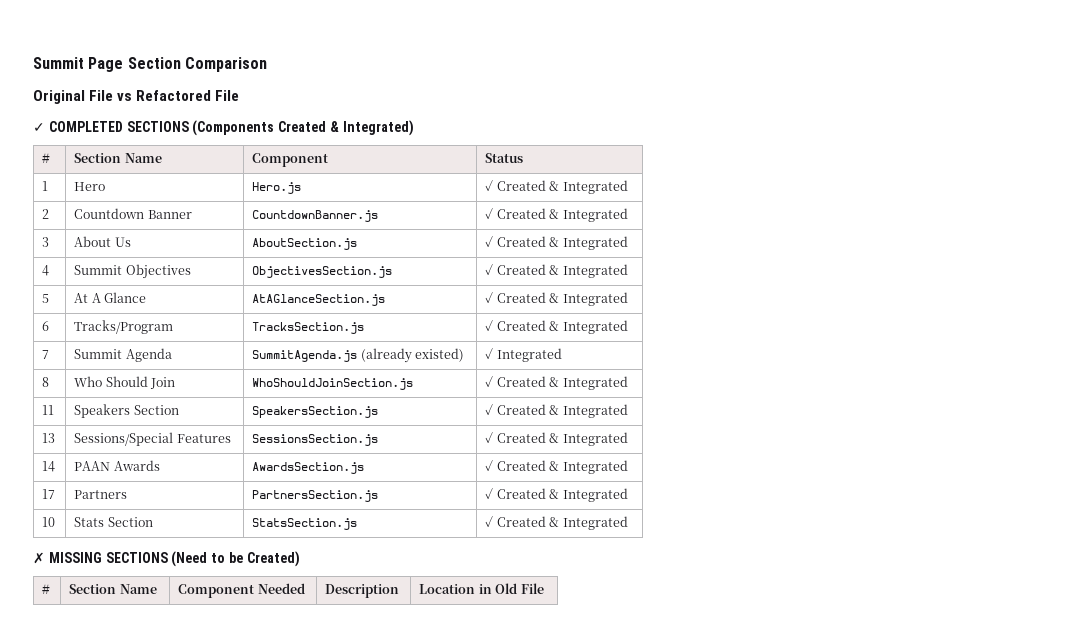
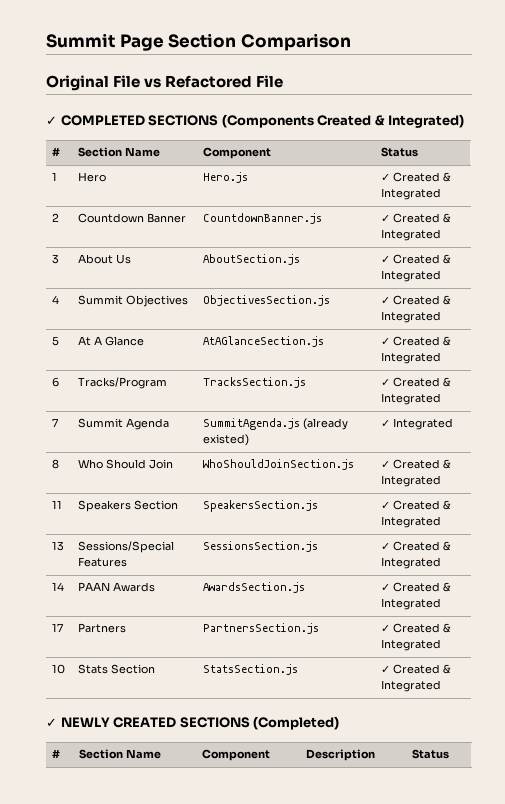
- ✗ MISSING SECTIONS (Need to be Created)
- # | Section Name | Component Needed | Description | Location in Old File
+ ✓ NEWLY CREATED SECTIONS (Completed)
+ # | Section Name | Component | Description | Status

